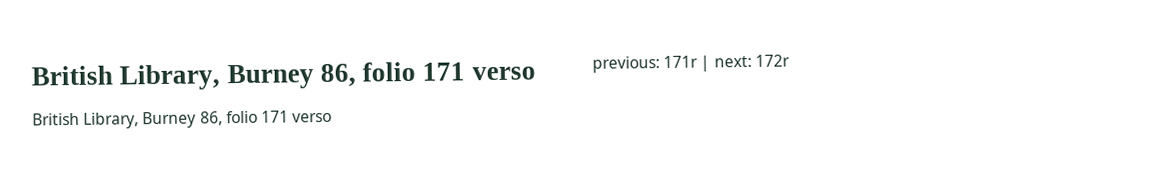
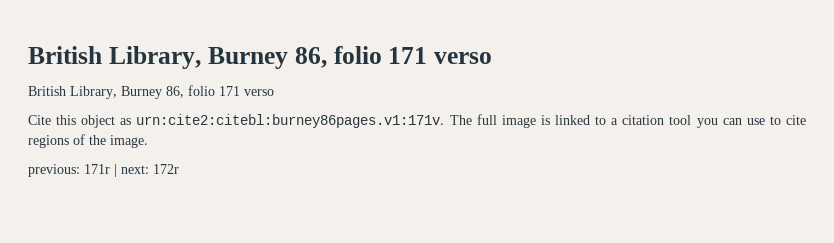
+ Cite this object as urn:cite2:citebl:burney86pages.v1:171v. The full image is linked to a citation tool you can use to cite regions of the image.

